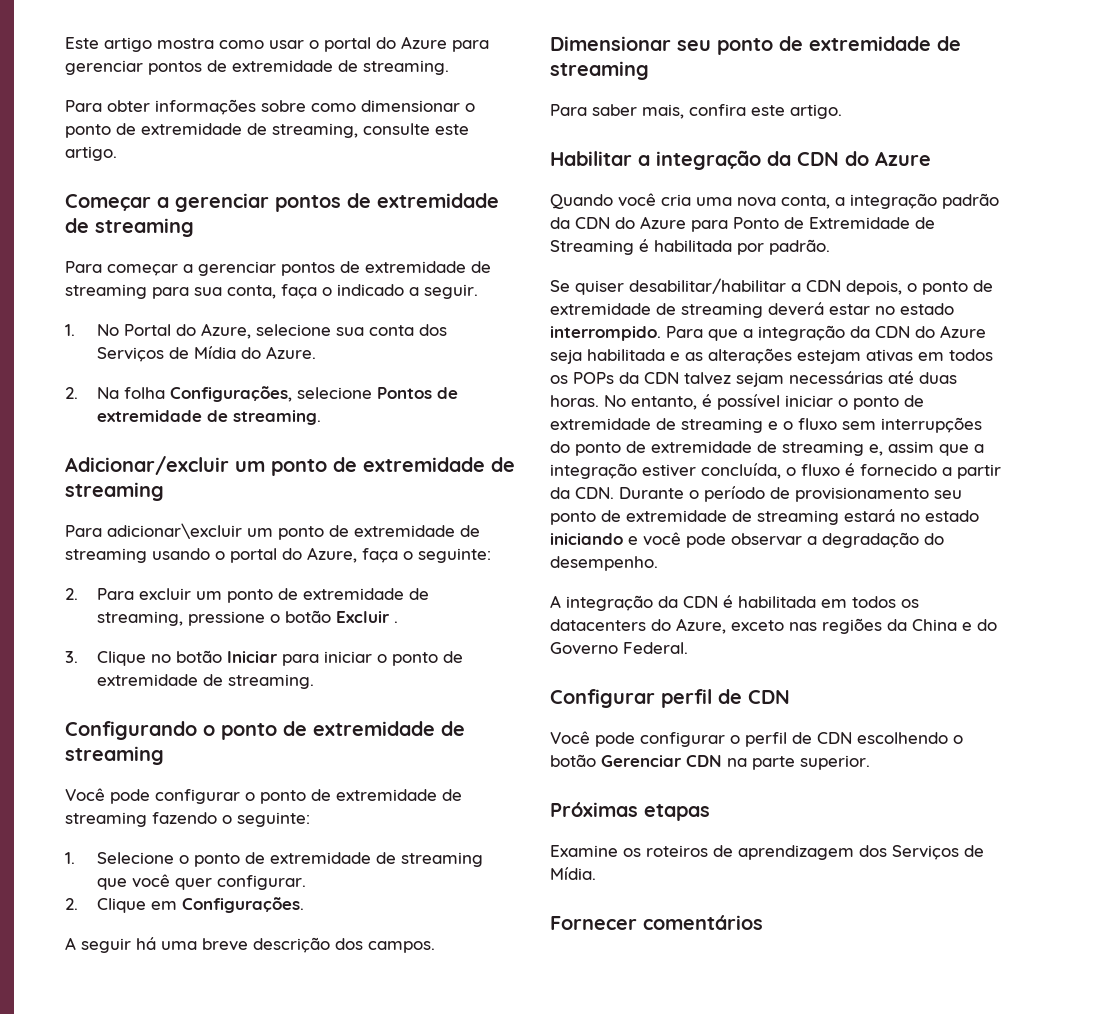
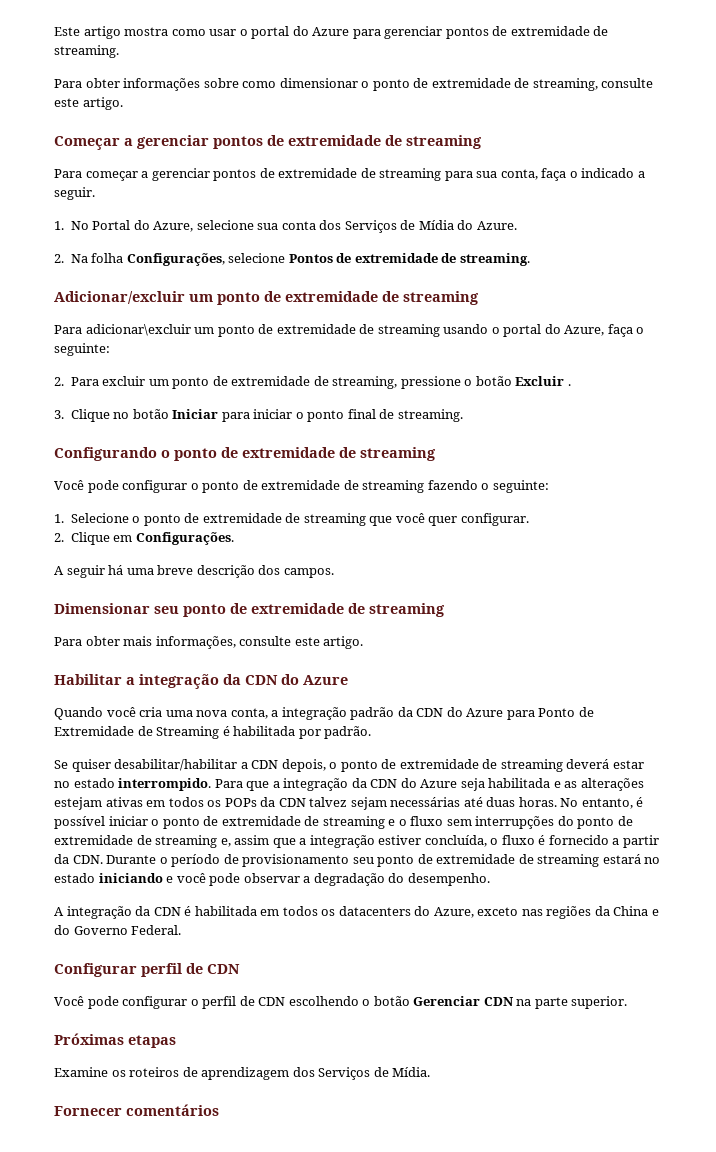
- 3. Clique no botão Iniciar para iniciar o ponto de extremidade de streaming.
+ 3. Clique no botão Iniciar para iniciar o ponto final de streaming.
- Para saber mais, confira este artigo.
+ Para obter mais informações, consulte este artigo.

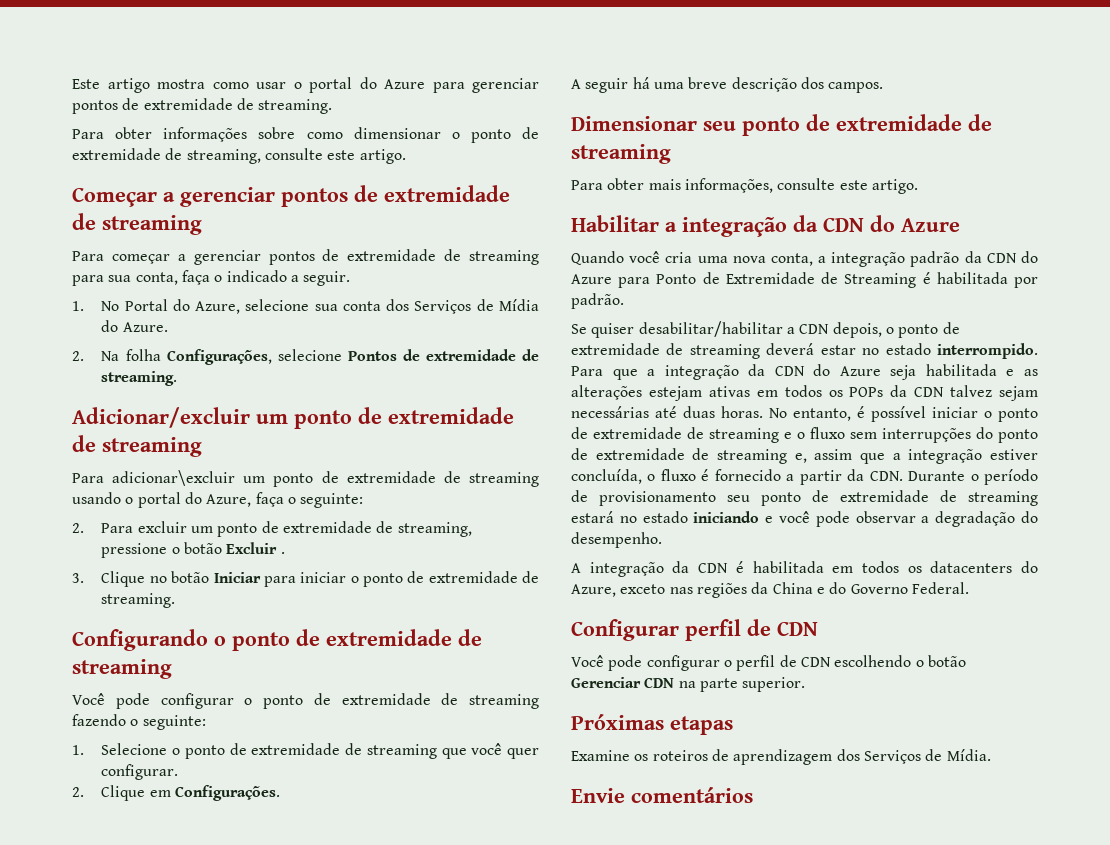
- 3. Clique no botão Iniciar para iniciar o ponto final de streaming.
+ 3. Clique no botão Iniciar para iniciar o ponto de extremidade de streaming.
- Fornecer comentários
+ Envie comentários

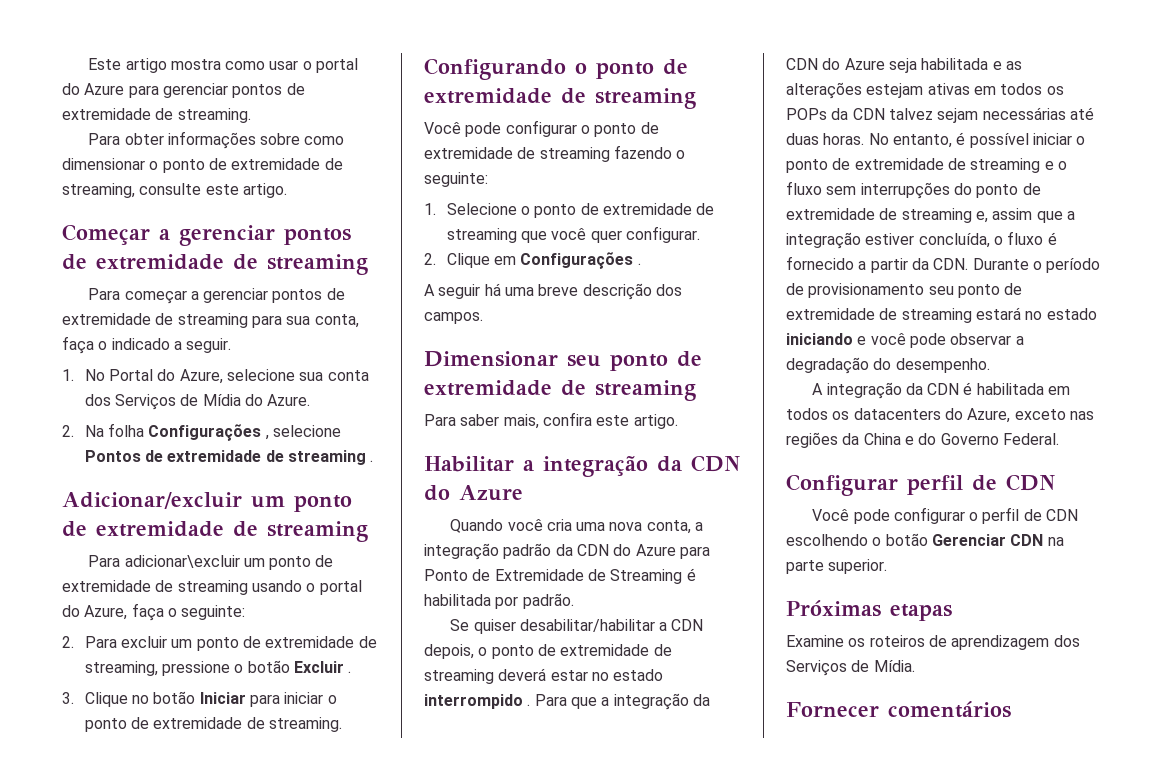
- 2. Na folha Configurações, selecione Pontos de extremidade de streaming.
+ 2. Na folha Configurações , selecione Pontos de extremidade de streaming .
- 2. Clique em Configurações.
+ 2. Clique em Configurações .
- Para obter mais informações, consulte este artigo.
+ Para saber mais, confira este artigo.
- Se quiser desabilitar/habilitar a CDN depois, o ponto de extremidade de streaming deverá estar no estado interrompido.
+ Se quiser desabilitar/habilitar a CDN depois, o ponto de extremidade de streaming deverá estar no estado interrompido .
- Envie comentários
+ Fornecer comentários

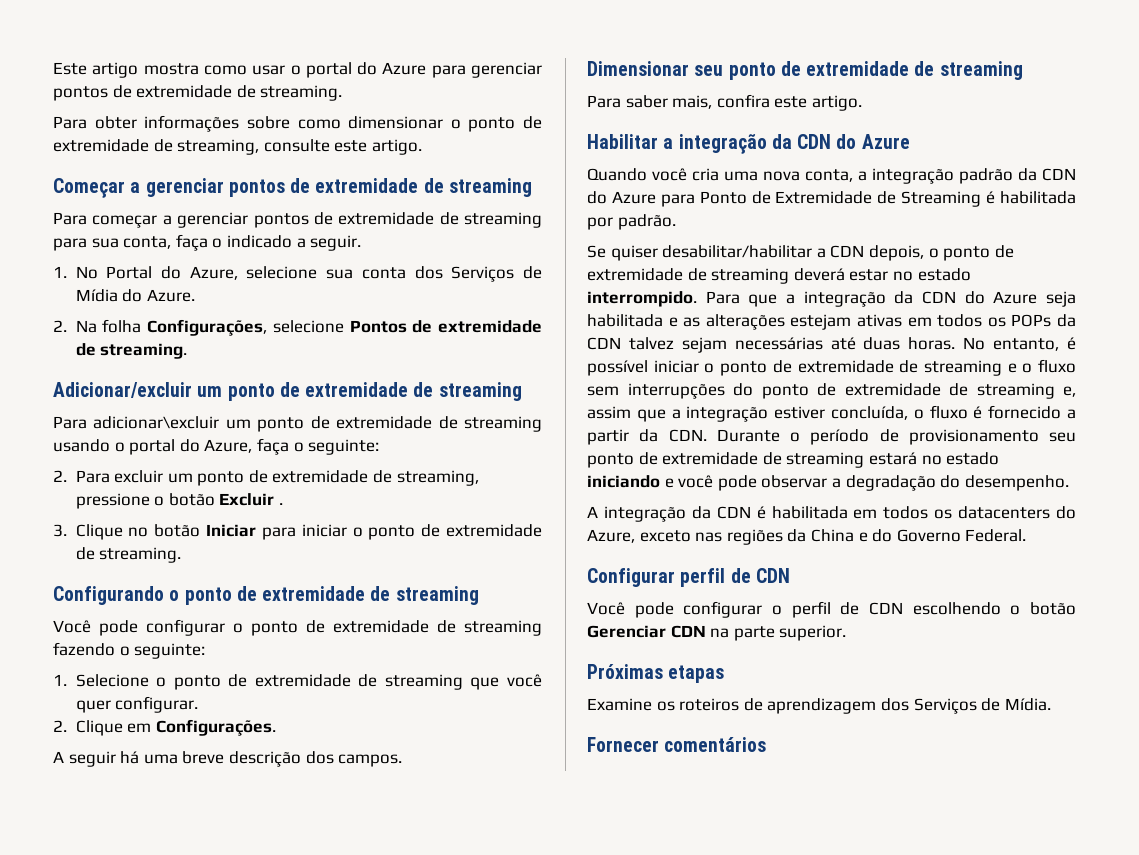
- 2. Na folha Configurações , selecione Pontos de extremidade de streaming .
+ 2. Na folha Configurações, selecione Pontos de extremidade de streaming.
- 2. Clique em Configurações .
+ 2. Clique em Configurações.
- Se quiser desabilitar/habilitar a CDN depois, o ponto de extremidade de streaming deverá estar no estado interrompido .
+ Se quiser desabilitar/habilitar a CDN depois, o ponto de extremidade de streaming deverá estar no estado interrompido.

